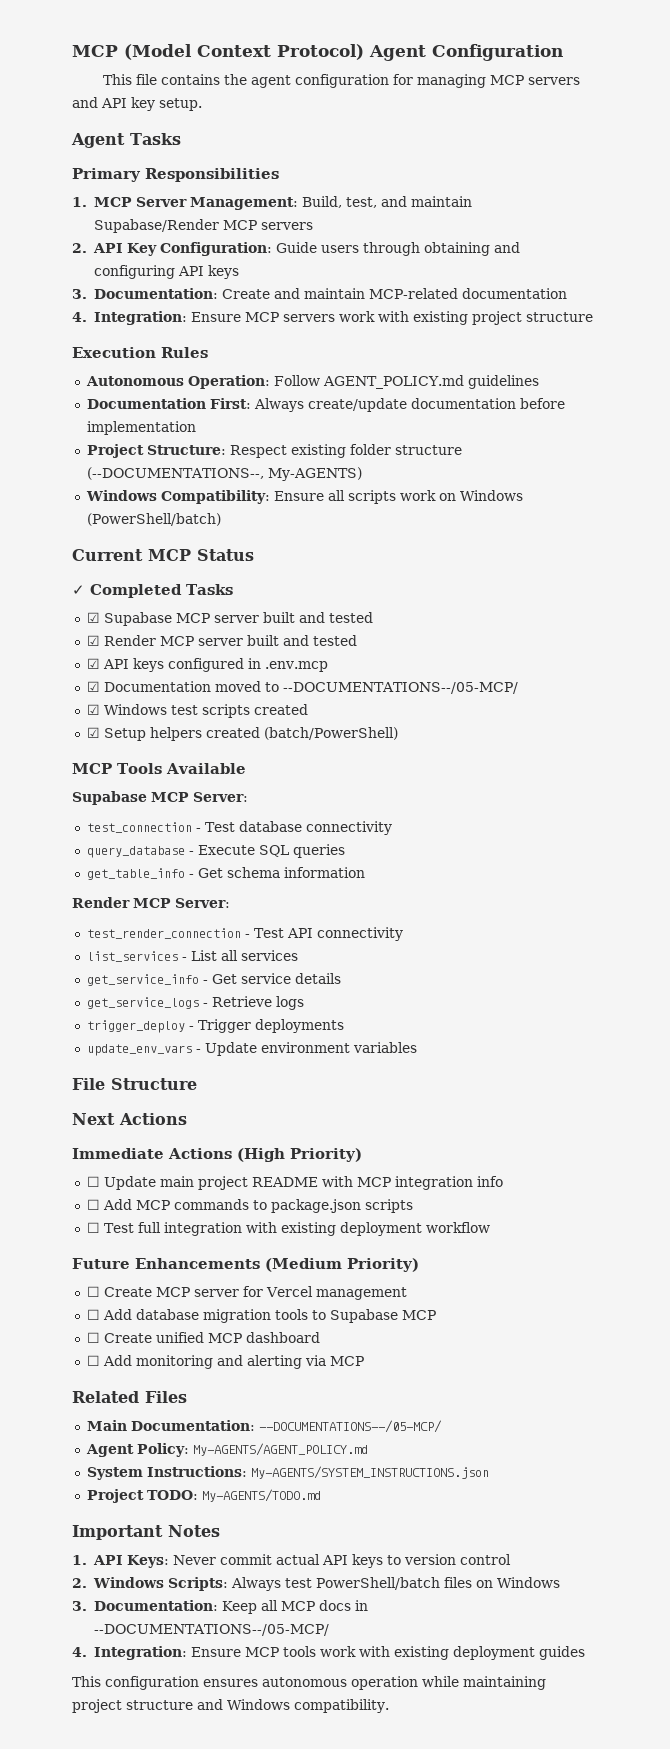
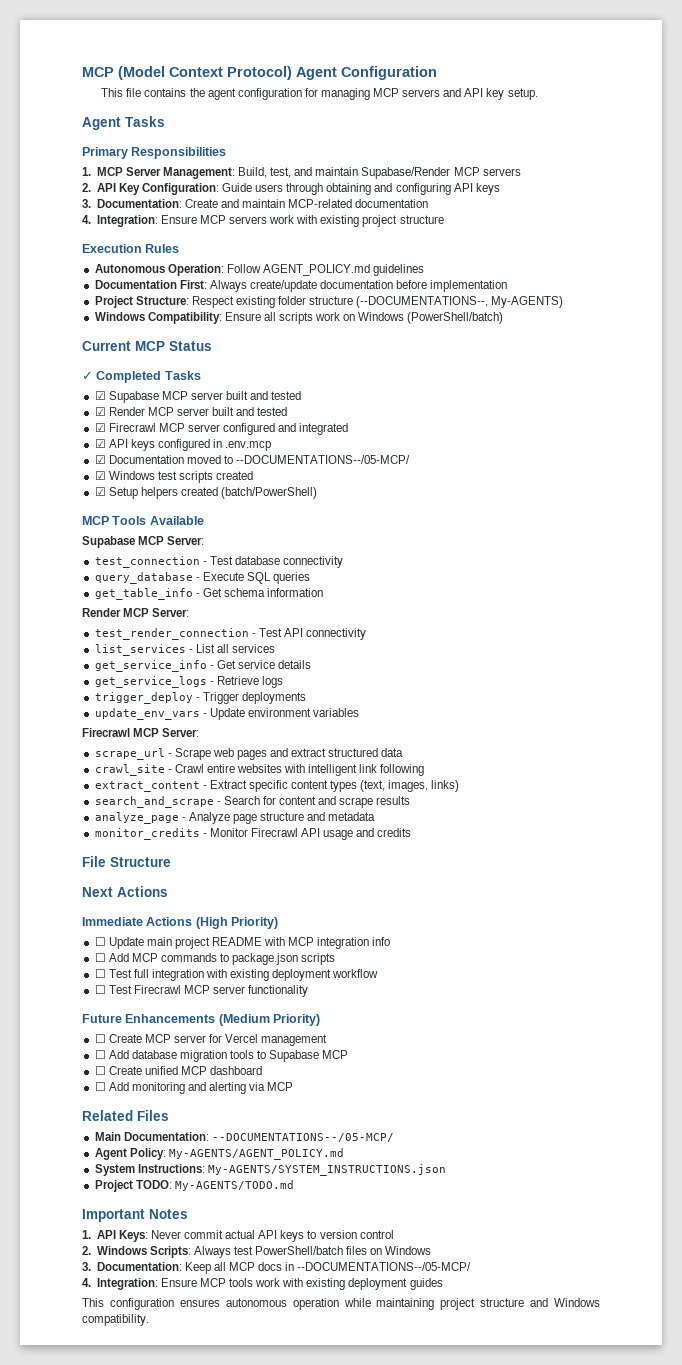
+ ☑ Firecrawl MCP server configured and integrated
+ Firecrawl MCP Server:
+ scrape_url - Scrape web pages and extract structured data
+ crawl_site - Crawl entire websites with intelligent link following
+ extract_content - Extract specific content types (text, images, links)
+ search_and_scrape - Search for content and scrape results
+ analyze_page - Analyze page structure and metadata
+ monitor_credits - Monitor Firecrawl API usage and credits
+ ☐ Test Firecrawl MCP server functionality

